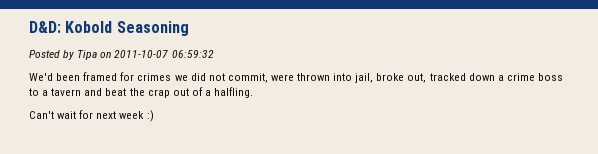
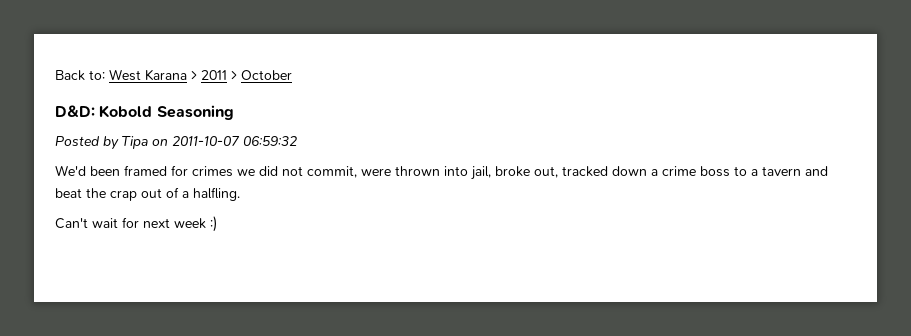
+ Back to: West Karana > 2011 > October

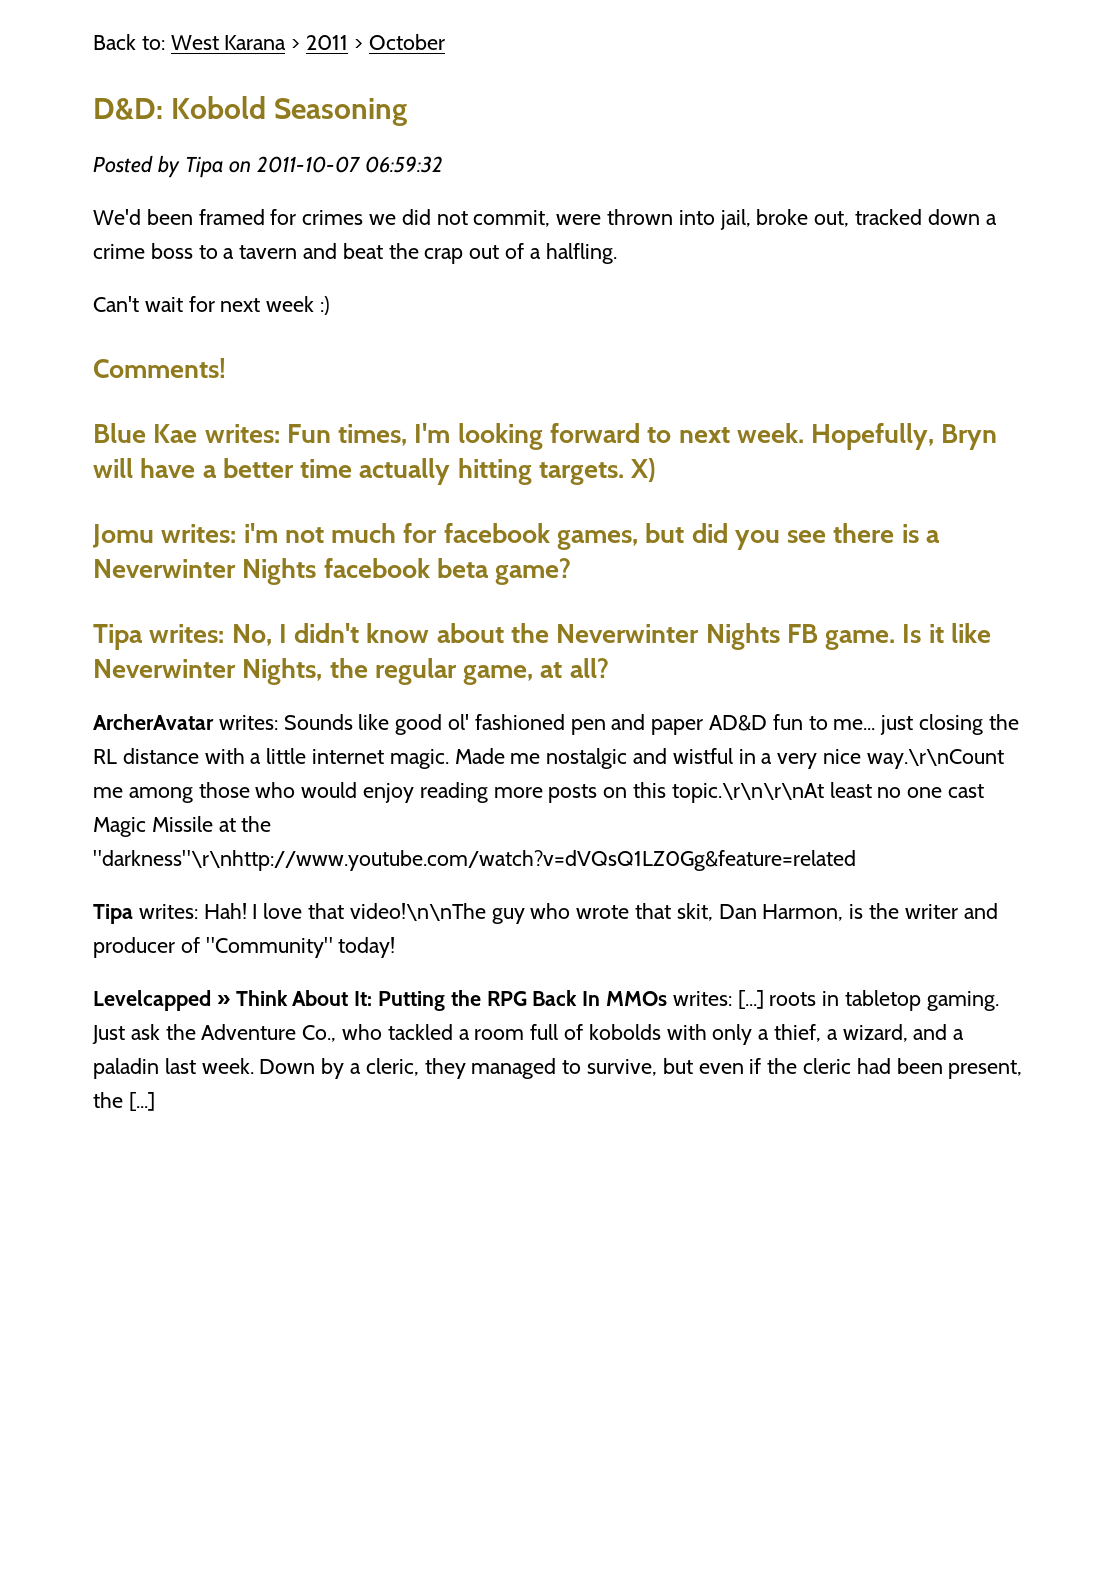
+ Comments!
+ Blue Kae writes: Fun times, I'm looking forward to next week. Hopefully, Bryn will have a better time actually hitting targets. X)
+ Jomu writes: i'm not much for facebook games, but did you see there is a Neverwinter Nights facebook beta game?
+ Tipa writes: No, I didn't know about the Neverwinter Nights FB game. Is it like Neverwinter Nights, the regular game, at all?
+ ArcherAvatar writes: Sounds like good ol' fashioned pen and paper AD&D fun to me... just closing the RL distance with a little internet magic. Made me nostalgic and wistful in a very nice way.\r\nCount me among those who would enjoy reading more posts on this topic.\r\n\r\nAt least no one cast Magic Missile at the "darkness"\r\nhttp://www.youtube.com/watch?v=dVQsQ1LZ0Gg&feature=related
+ Tipa writes: Hah! I love that video!\n\nThe guy who wrote that skit, Dan Harmon, is the writer and producer of "Community" today!
+ Levelcapped » Think About It: Putting the RPG Back In MMOs writes: [...] roots in tabletop gaming. Just ask the Adventure Co., who tackled a room full of kobolds with only a thief, a wizard, and a paladin last week. Down by a cleric, they managed to survive, but even if the cleric had been present, the [...]

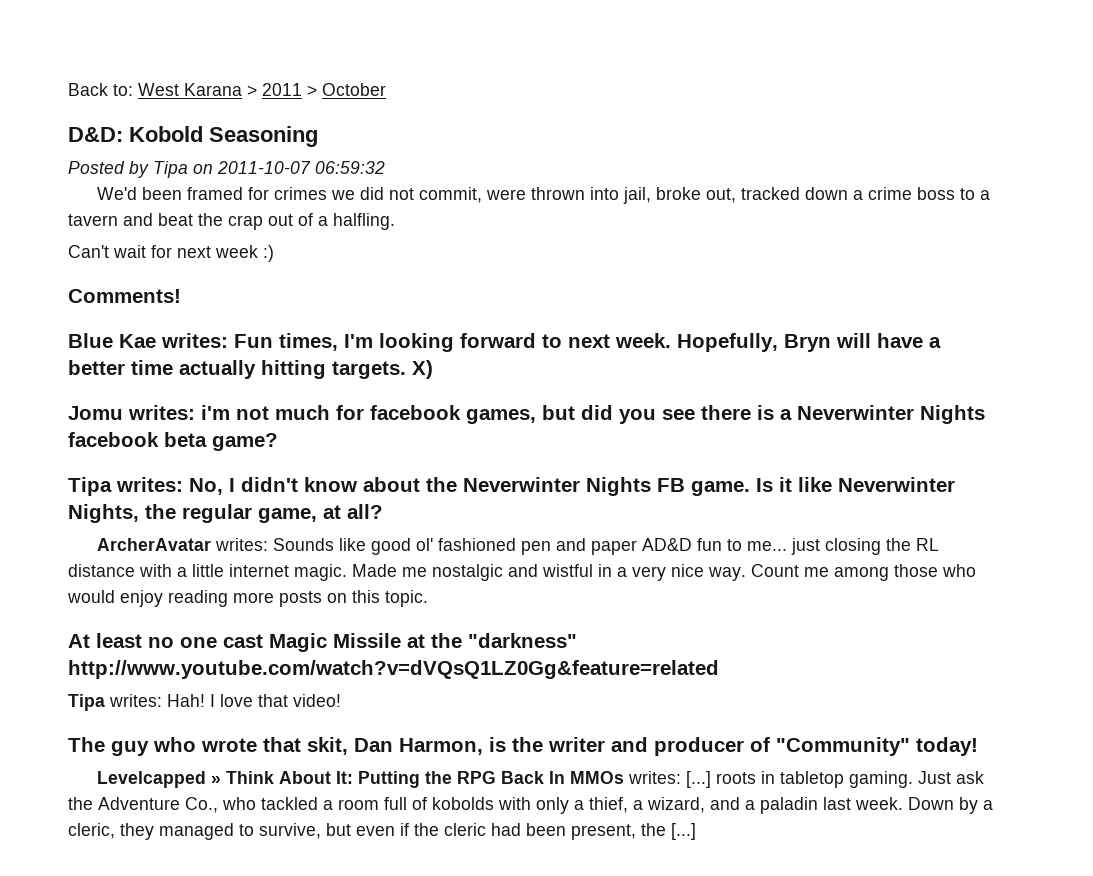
- Made me nostalgic and wistful in a very nice way.\r\nCount me among those who would enjoy reading more posts on this topic.\r\n\r\nAt least no one cast Magic Missile at the "darkness"\r\nhttp://www.youtube.com/watch?v=dVQsQ1LZ0Gg&feature=related
+ Made me nostalgic and wistful in a very nice way. Count me among those who would enjoy reading more posts on this topic.
+ At least no one cast Magic Missile at the "darkness" http://www.youtube.com/watch?v=dVQsQ1LZ0Gg&feature=related
- I love that video!\n\nThe guy who wrote that skit, Dan Harmon, is the writer and producer of "Community" today!
+ I love that video!
+ The guy who wrote that skit, Dan Harmon, is the writer and producer of "Community" today!

